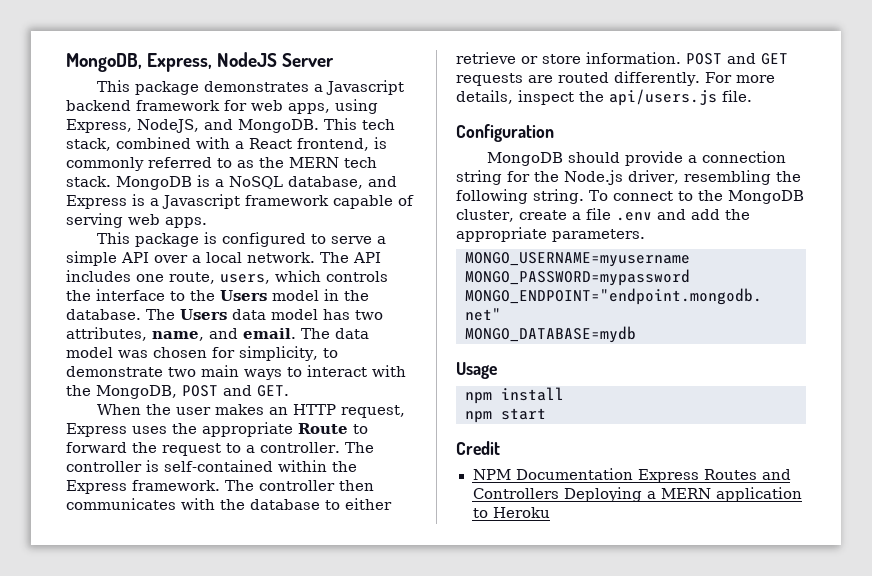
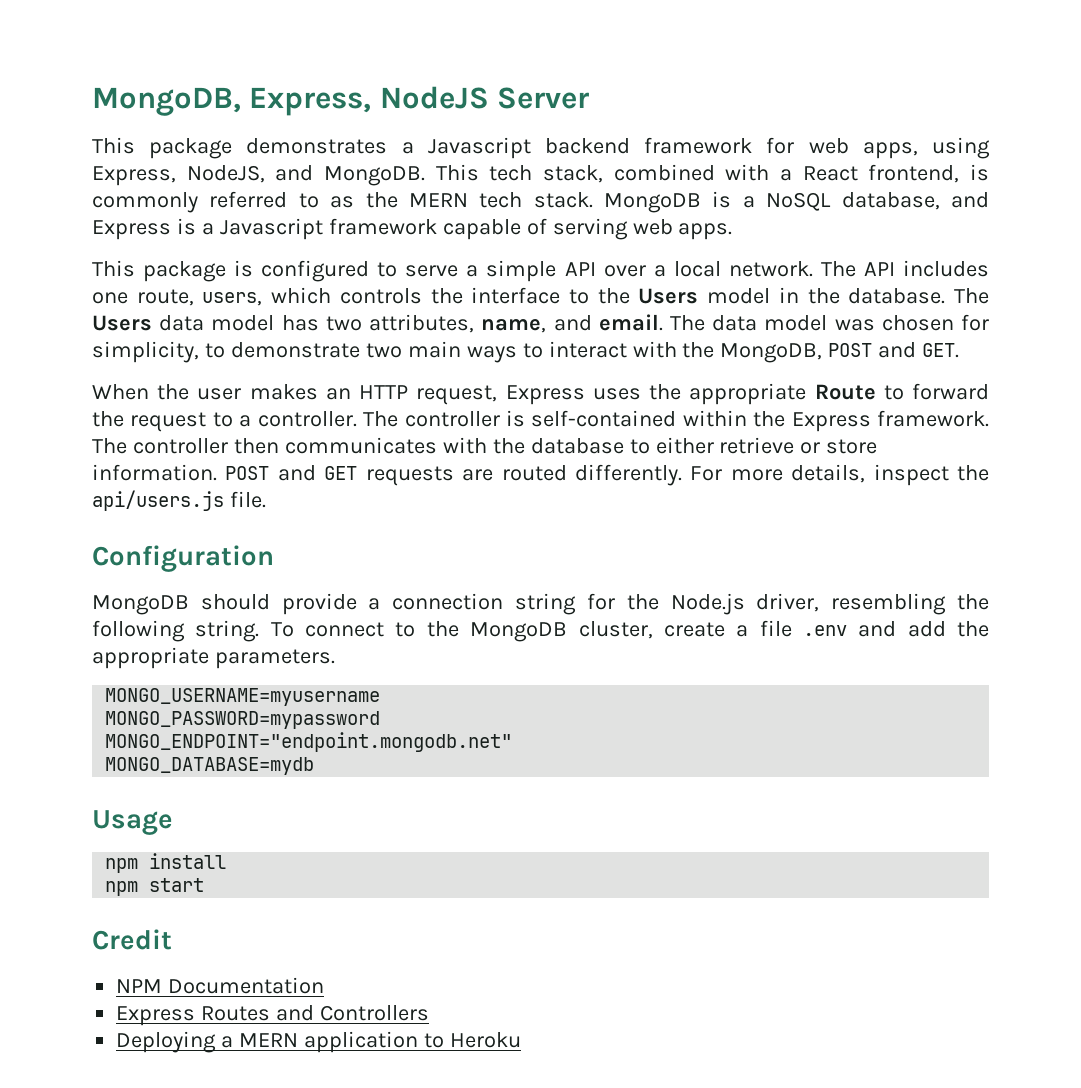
- NPM Documentation Express Routes and Controllers Deploying a MERN application to Heroku
+ NPM Documentation
+ Express Routes and Controllers
+ Deploying a MERN application to Heroku

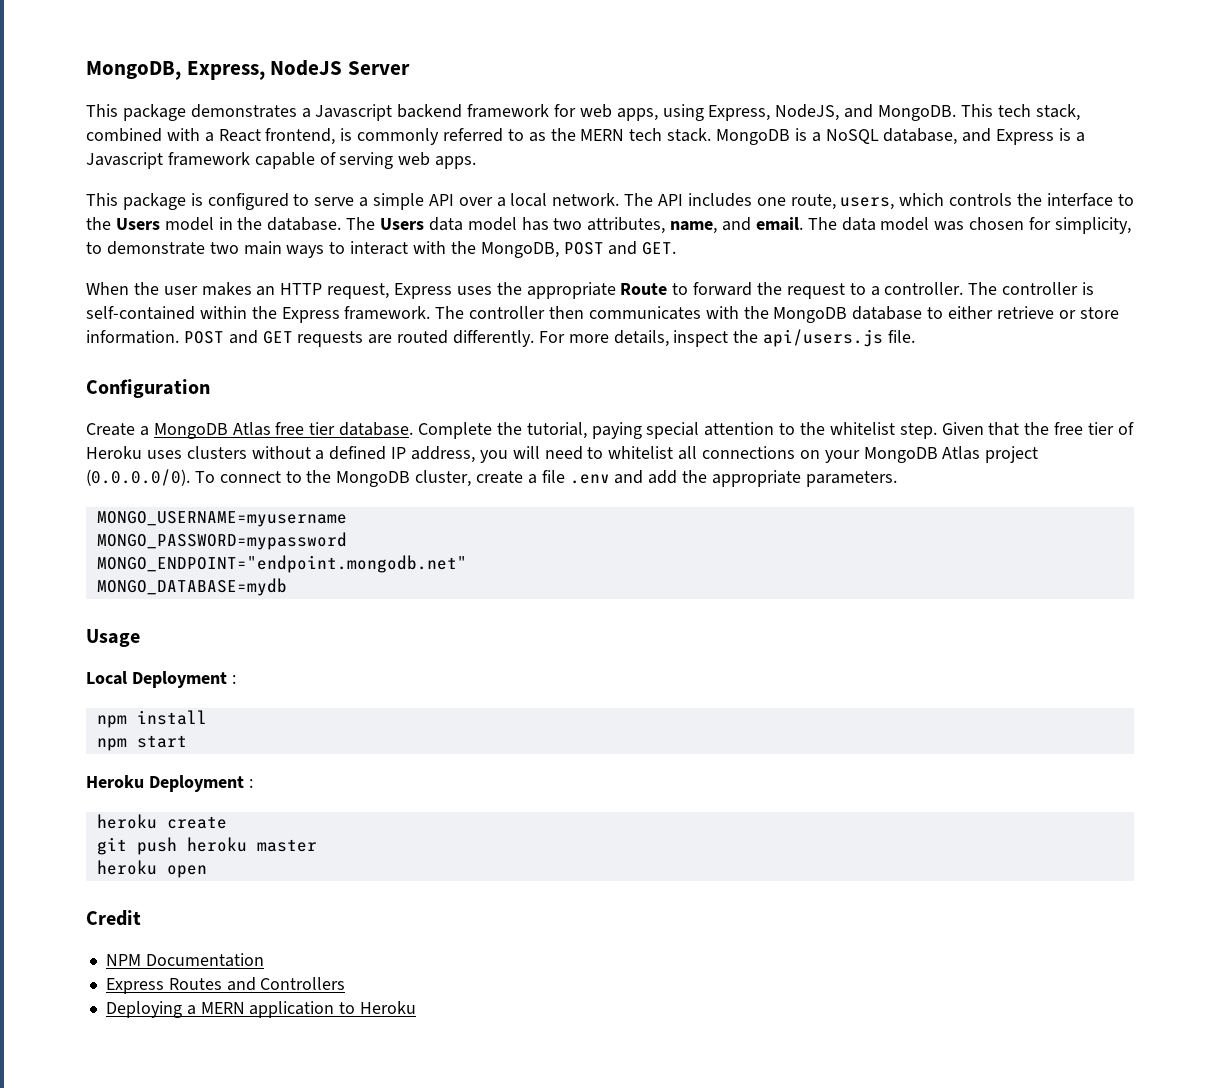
- The controller then communicates with the database to either retrieve or store information.
+ The controller then communicates with the MongoDB database to either retrieve or store information.
- MongoDB should provide a connection string for the Node.js driver, resembling the following string. To connect to the MongoDB cluster, create a file .env and add the appropriate parameters.
+ Create a MongoDB Atlas free tier database. Complete the tutorial, paying special attention to the whitelist step. Given that the free tier of Heroku uses clusters without a defined IP address, you will need to whitelist all connections on your MongoDB Atlas project (0.0.0.0/0). To connect to the MongoDB cluster, create a file .env and add the appropriate parameters.
+ Local Deployment :
+ Heroku Deployment :
+ heroku create
+ git push heroku master
+ heroku open

